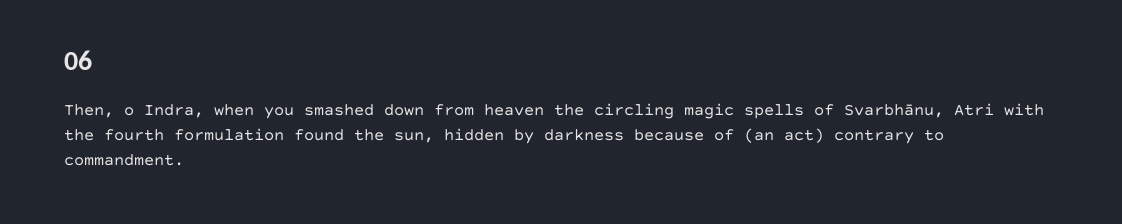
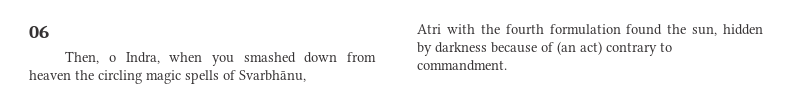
- Then, o Indra, when you smashed down from heaven the circling magic spells of Svarbhānu, Atri with the fourth formulation found the sun, hidden by darkness because of (an act) contrary to commandment.
+ Then, o Indra, when you smashed down from heaven the circling magic spells of Svarbhānu,
+ Atri with the fourth formulation found the sun, hidden by darkness because of (an act) contrary to commandment.

